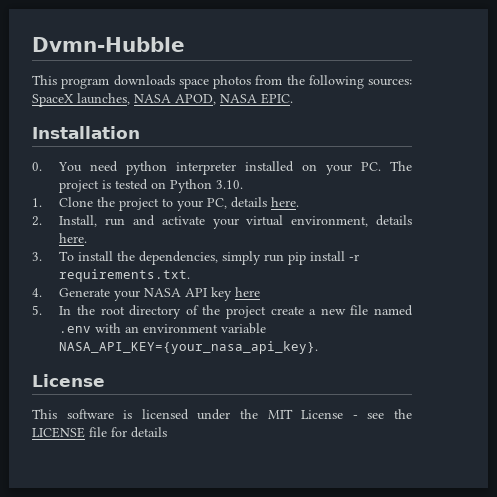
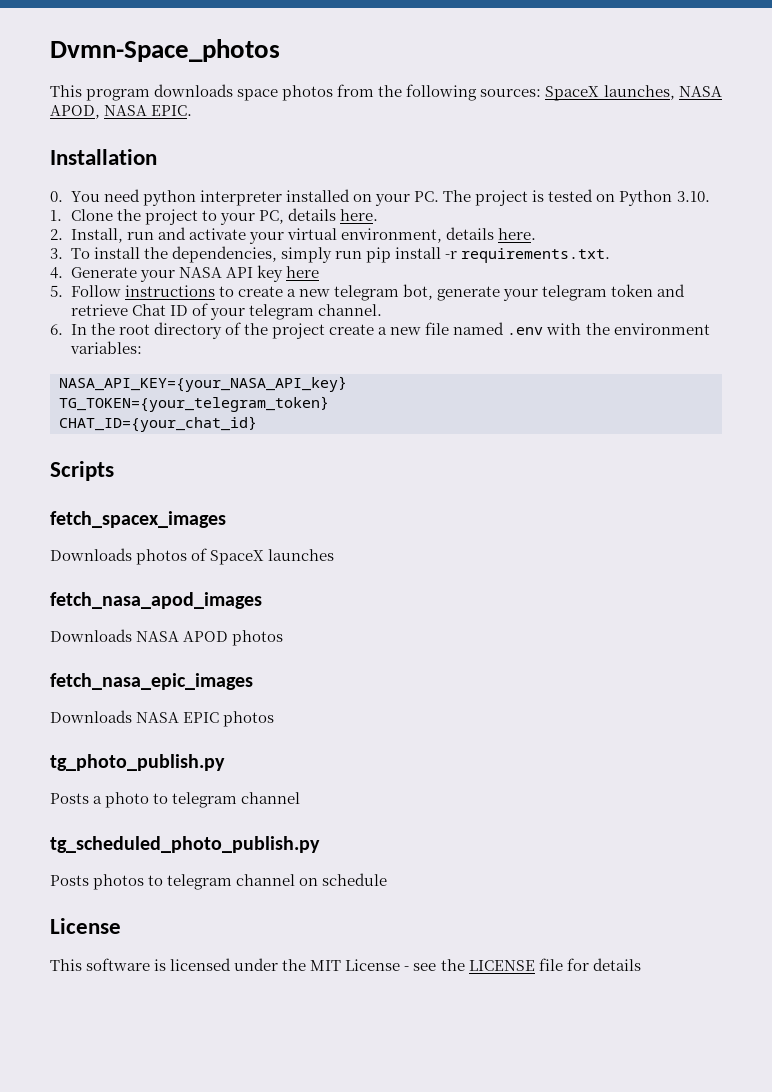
- Dvmn-Hubble
+ Dvmn-Space_photos
- 5. In the root directory of the project create a new file named .env with an environment variable NASA_API_KEY={your_nasa_api_key}.
+ 5. Follow instructions to create a new telegram bot, generate your telegram token and retrieve Chat ID of your telegram channel.
+ 6. In the root directory of the project create a new file named .env with the environment variables:
+ NASA_API_KEY={your_NASA_API_key}
+ TG_TOKEN={your_telegram_token}
+ CHAT_ID={your_chat_id}
+ Scripts
+ fetch_spacex_images
+ Downloads photos of SpaceX launches
+ fetch_nasa_apod_images
+ Downloads NASA APOD photos
+ fetch_nasa_epic_images
+ Downloads NASA EPIC photos
+ tg_photo_publish.py
+ Posts a photo to telegram channel
+ tg_scheduled_photo_publish.py
+ Posts photos to telegram channel on schedule

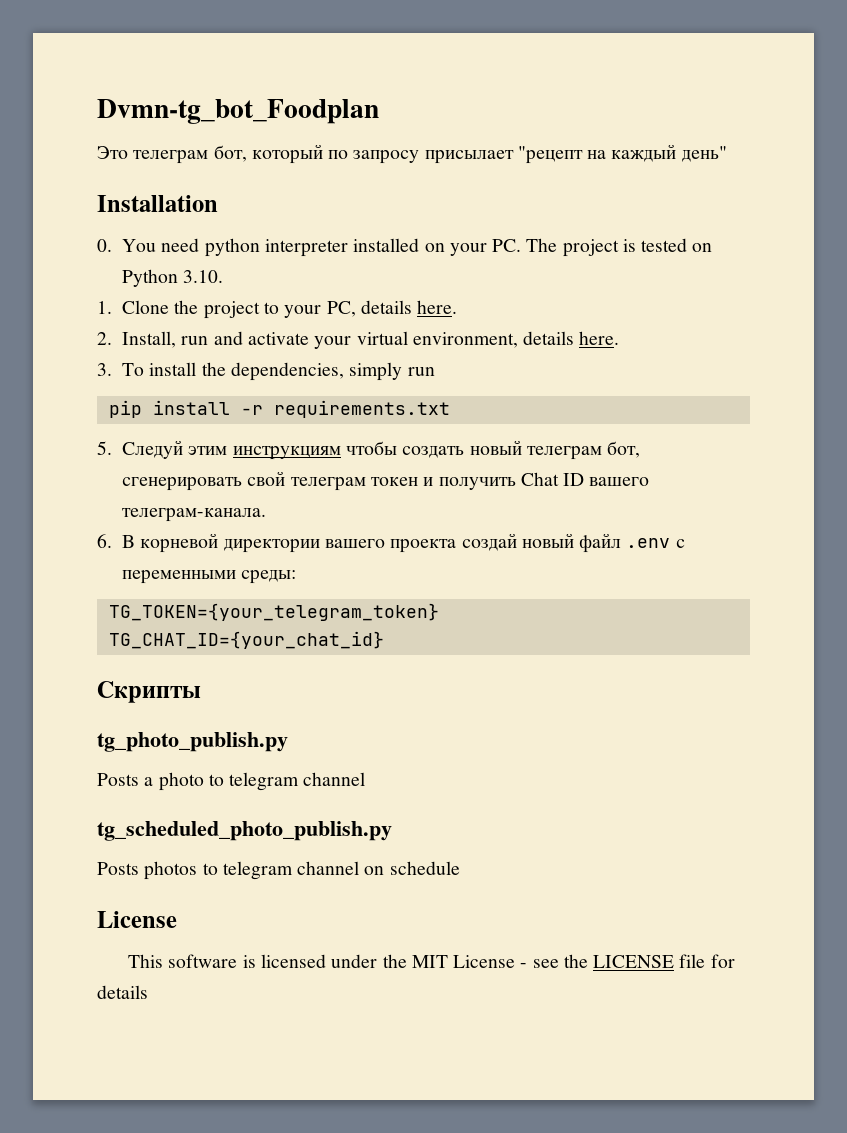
- Dvmn-Space_photos
- This program downloads space photos from the following sources: SpaceX launches, NASA APOD, NASA EPIC.
+ Dvmn-tg_bot_Foodplan
+ Это телеграм бот, который по запросу присылает "рецепт на каждый день"
- 3. To install the dependencies, simply run pip install -r requirements.txt.
- 4. Generate your NASA API key here
- 5. Follow instructions to create a new telegram bot, generate your telegram token and retrieve Chat ID of your telegram channel.
- 6. In the root directory of the project create a new file named .env with the environment variables:
- NASA_API_KEY={your_NASA_API_key}
+ 3. To install the dependencies, simply run
+ pip install -r requirements.txt
+ 5. Следуй этим инструкциям чтобы создать новый телеграм бот, сгенерировать свой телеграм токен и получить Chat ID вашего телеграм-канала.
+ 6. В корневой директории вашего проекта создай новый файл .env с переменными среды:
  TG_TOKEN={your_telegram_token}
- CHAT_ID={your_chat_id}
- Scripts
- fetch_spacex_images
- Downloads photos of SpaceX launches
- fetch_nasa_apod_images
- Downloads NASA APOD photos
- fetch_nasa_epic_images
- Downloads NASA EPIC photos
+ TG_CHAT_ID={your_chat_id}
+ Скрипты

